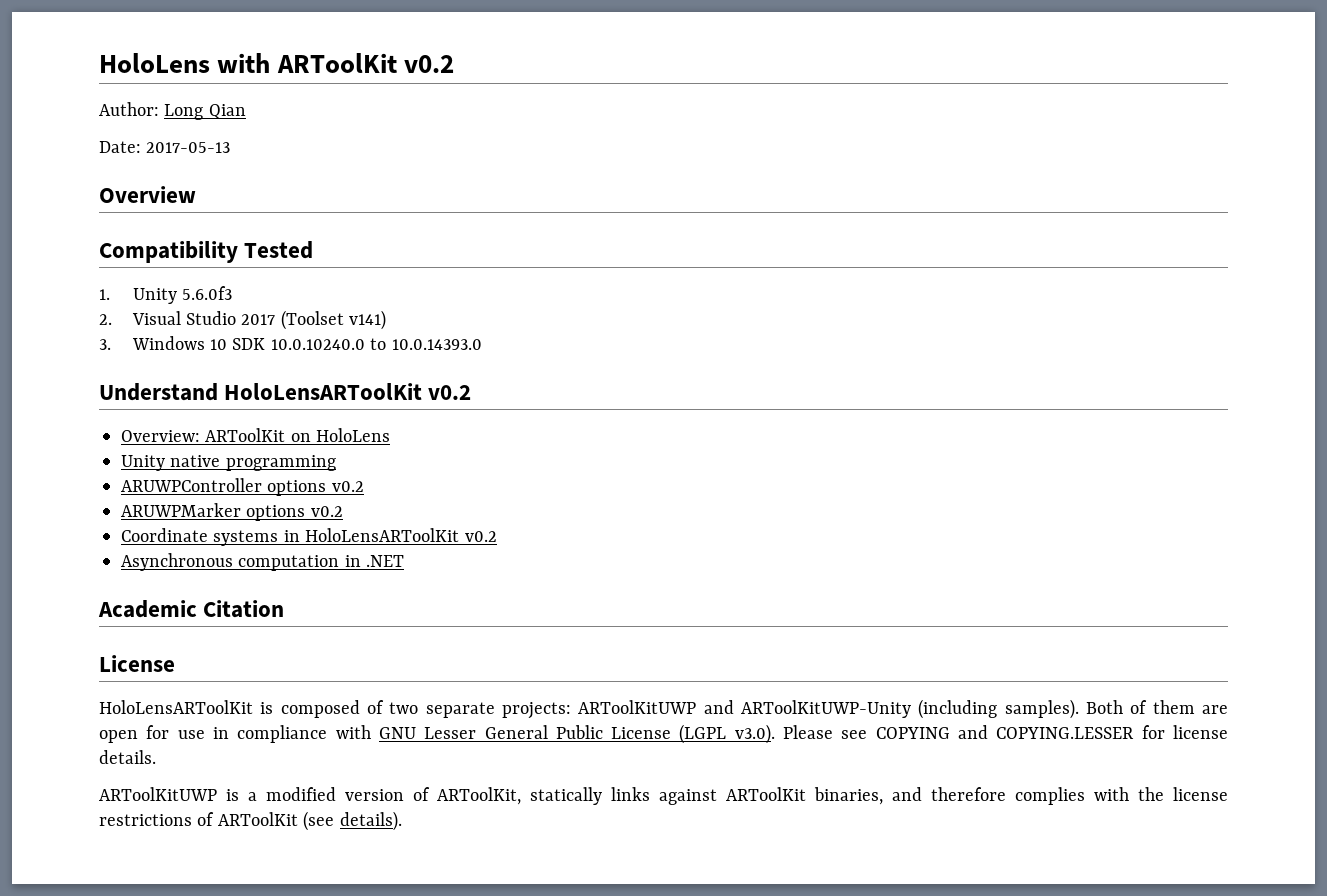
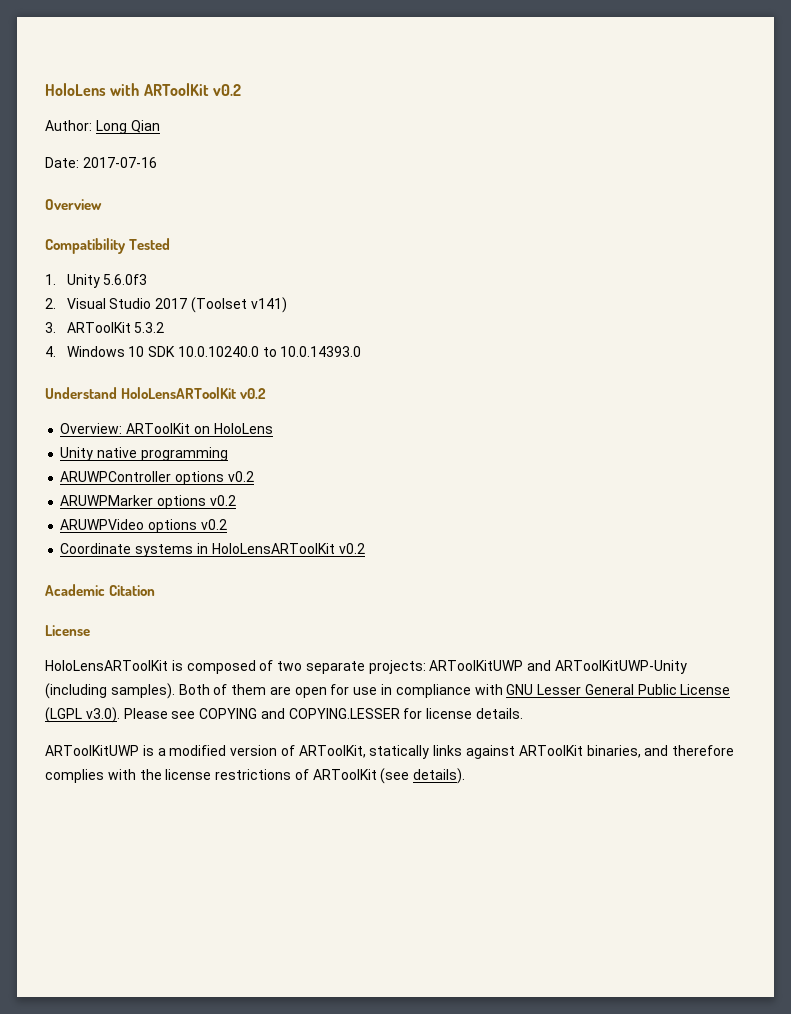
- Date: 2017-05-13
+ Date: 2017-07-16
- 3. Windows 10 SDK 10.0.10240.0 to 10.0.14393.0
+ 3. ARToolKit 5.3.2
+ 4. Windows 10 SDK 10.0.10240.0 to 10.0.14393.0
+ ARUWPVideo options v0.2
- Asynchronous computation in .NET

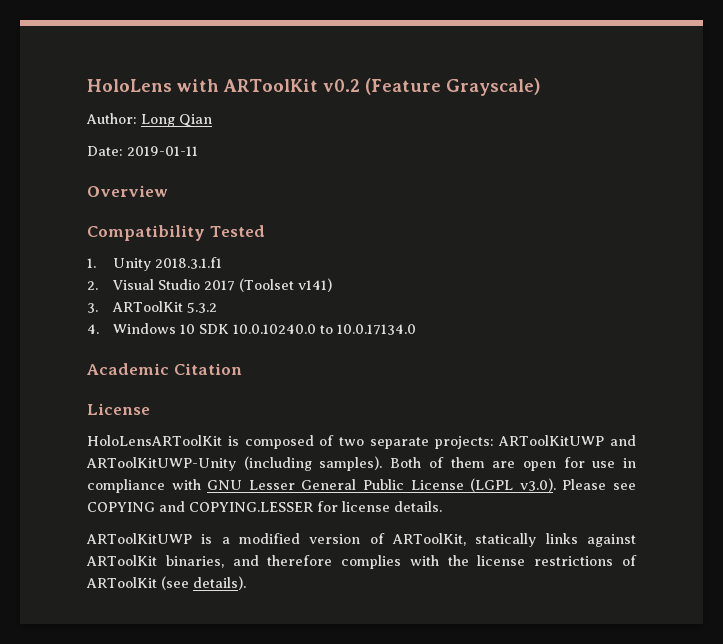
- HoloLens with ARToolKit v0.2
+ HoloLens with ARToolKit v0.2 (Feature Grayscale)
- Date: 2017-07-16
+ Date: 2019-01-11
- 1. Unity 5.6.0f3
+ 1. Unity 2018.3.1.f1
- 4. Windows 10 SDK 10.0.10240.0 to 10.0.14393.0
- Understand HoloLensARToolKit v0.2
- Overview: ARToolKit on HoloLens
- Unity native programming
- ARUWPController options v0.2
- ARUWPMarker options v0.2
- ARUWPVideo options v0.2
- Coordinate systems in HoloLensARToolKit v0.2
+ 4. Windows 10 SDK 10.0.10240.0 to 10.0.17134.0

